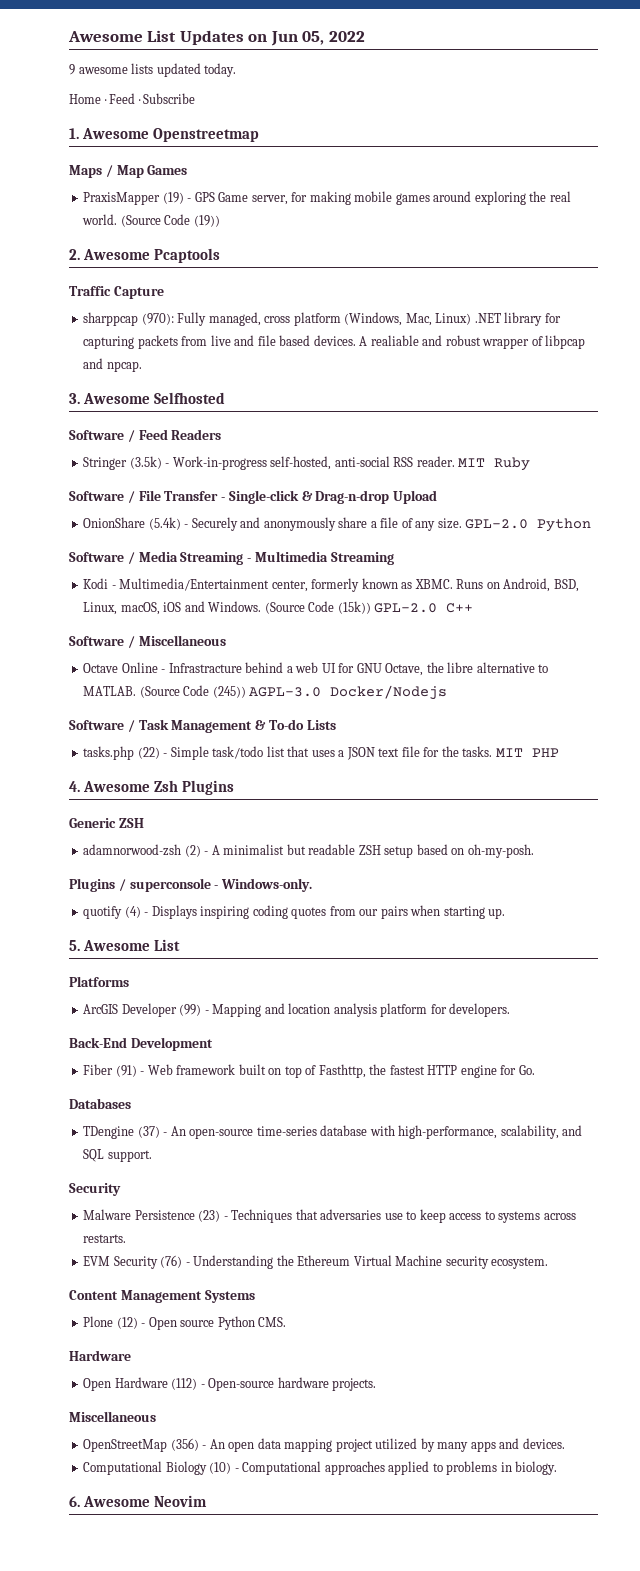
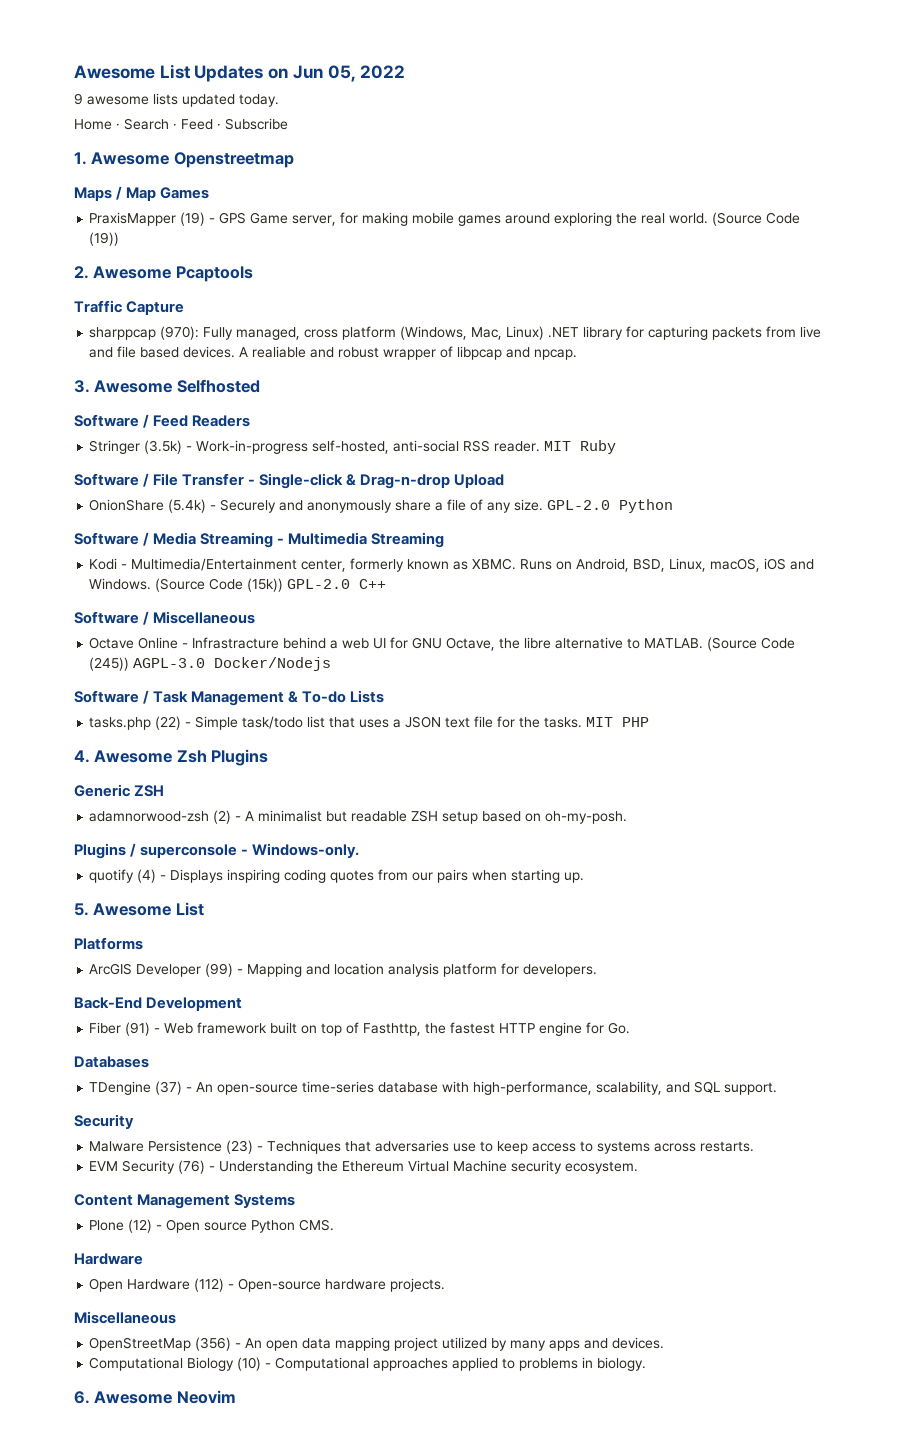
- Home · Feed · Subscribe
+ Home · Search · Feed · Subscribe

